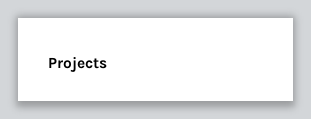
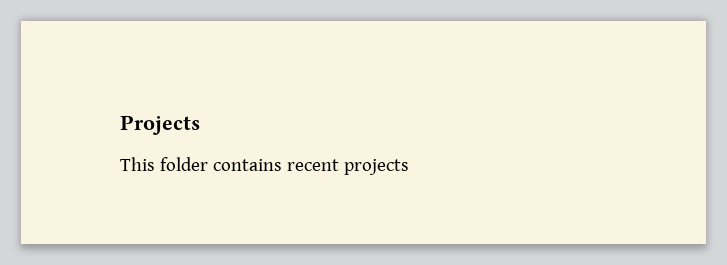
+ This folder contains recent projects

